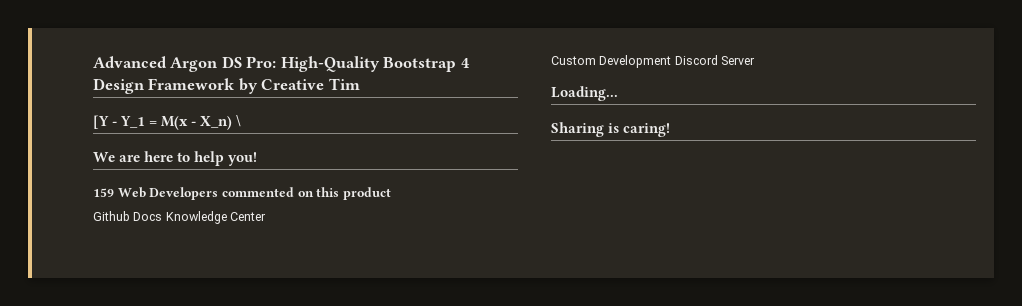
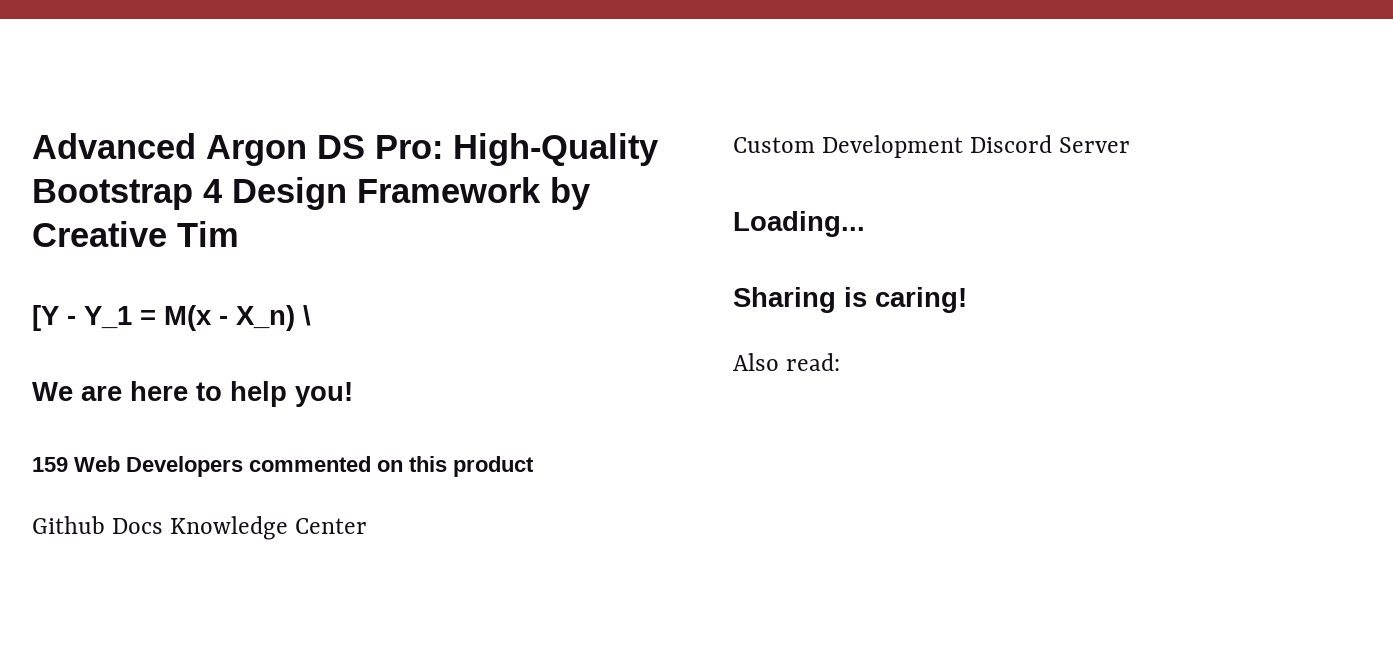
+ Also read:

